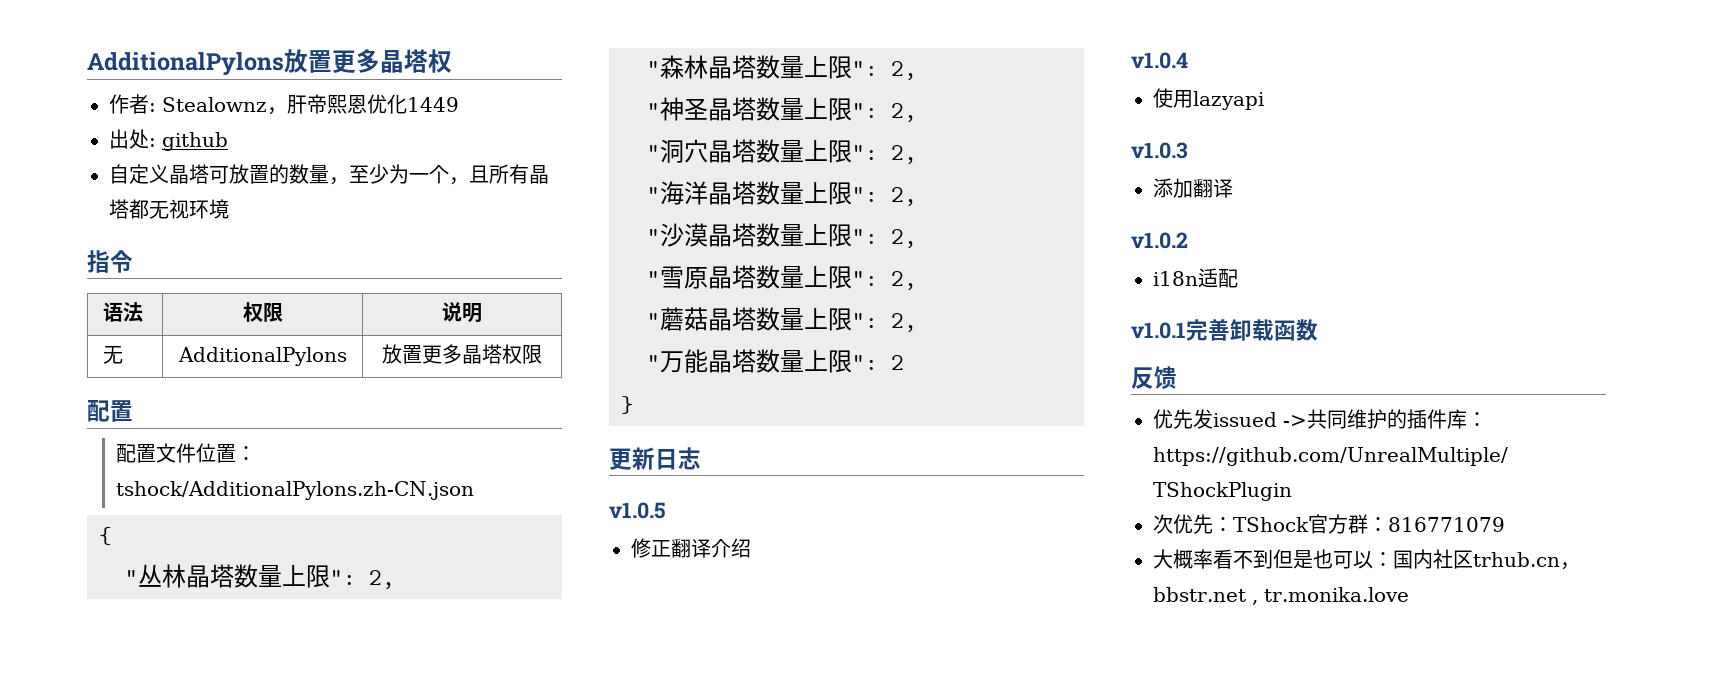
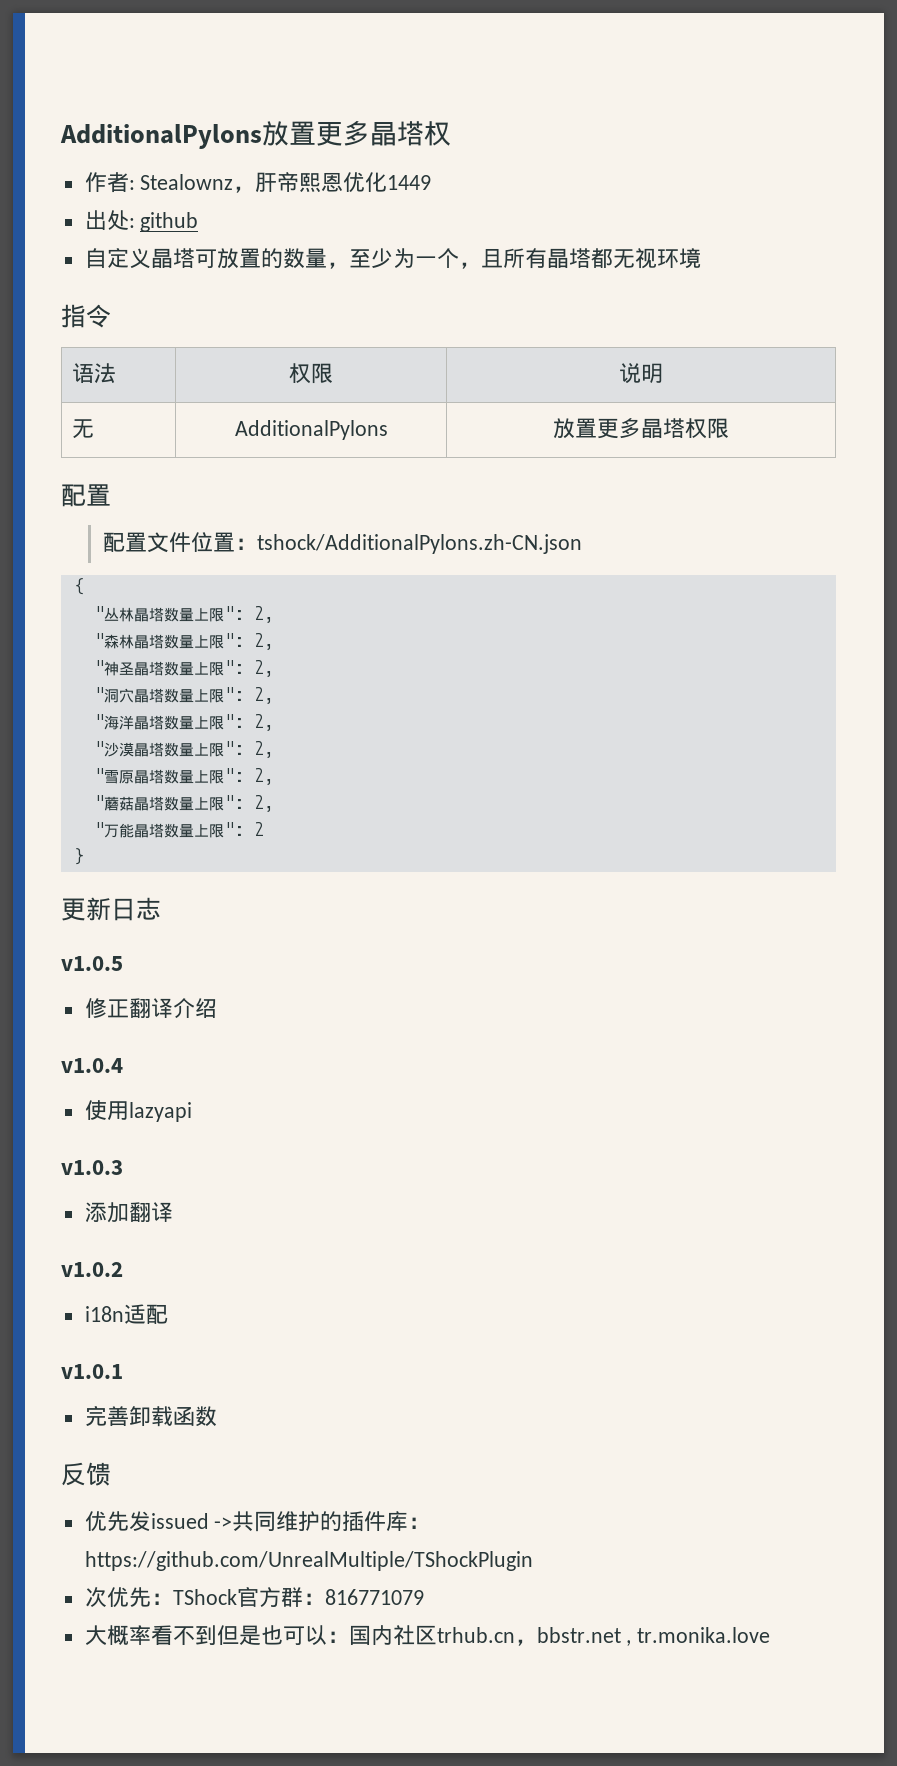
- v1.0.1完善卸载函数
+ v1.0.1
+ 完善卸载函数

